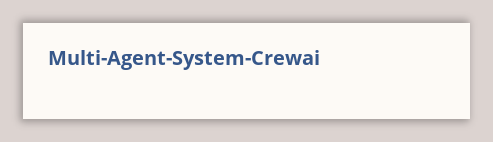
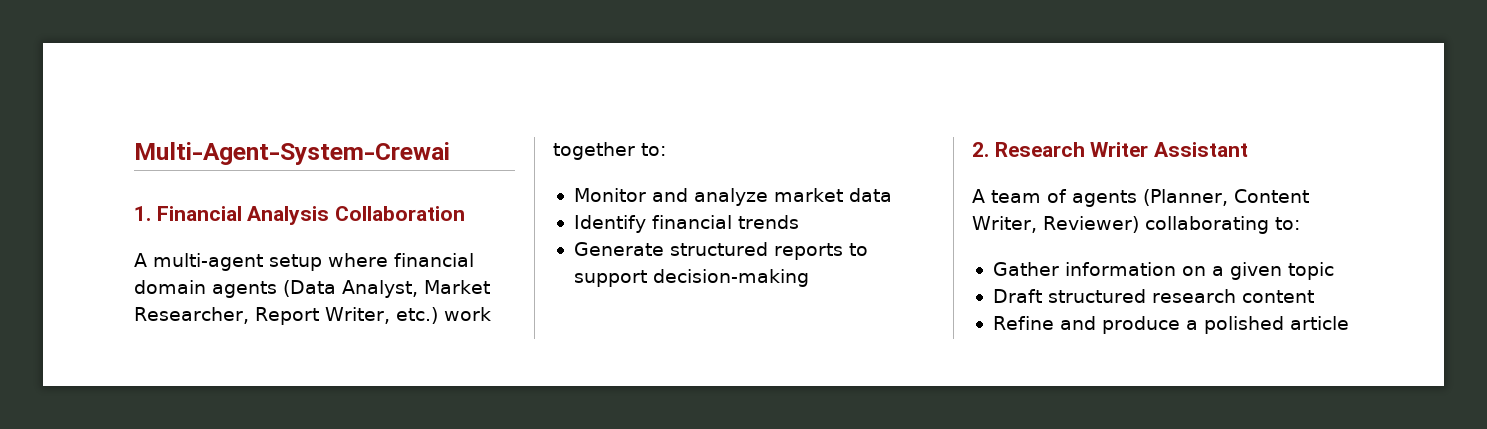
+ 1. Financial Analysis Collaboration
+ A multi-agent setup where financial domain agents (Data Analyst, Market Researcher, Report Writer, etc.) work together to:
+ Monitor and analyze market data
+ Identify financial trends
+ Generate structured reports to support decision-making
+ 2. Research Writer Assistant
+ A team of agents (Planner, Content Writer, Reviewer) collaborating to:
+ Gather information on a given topic
+ Draft structured research content
+ Refine and produce a polished article

